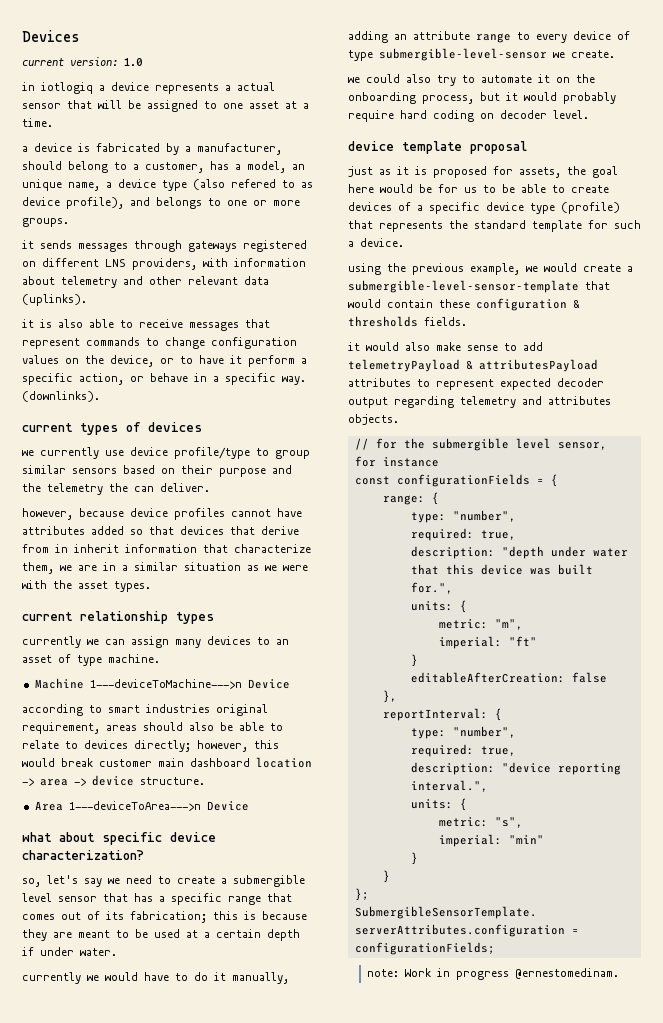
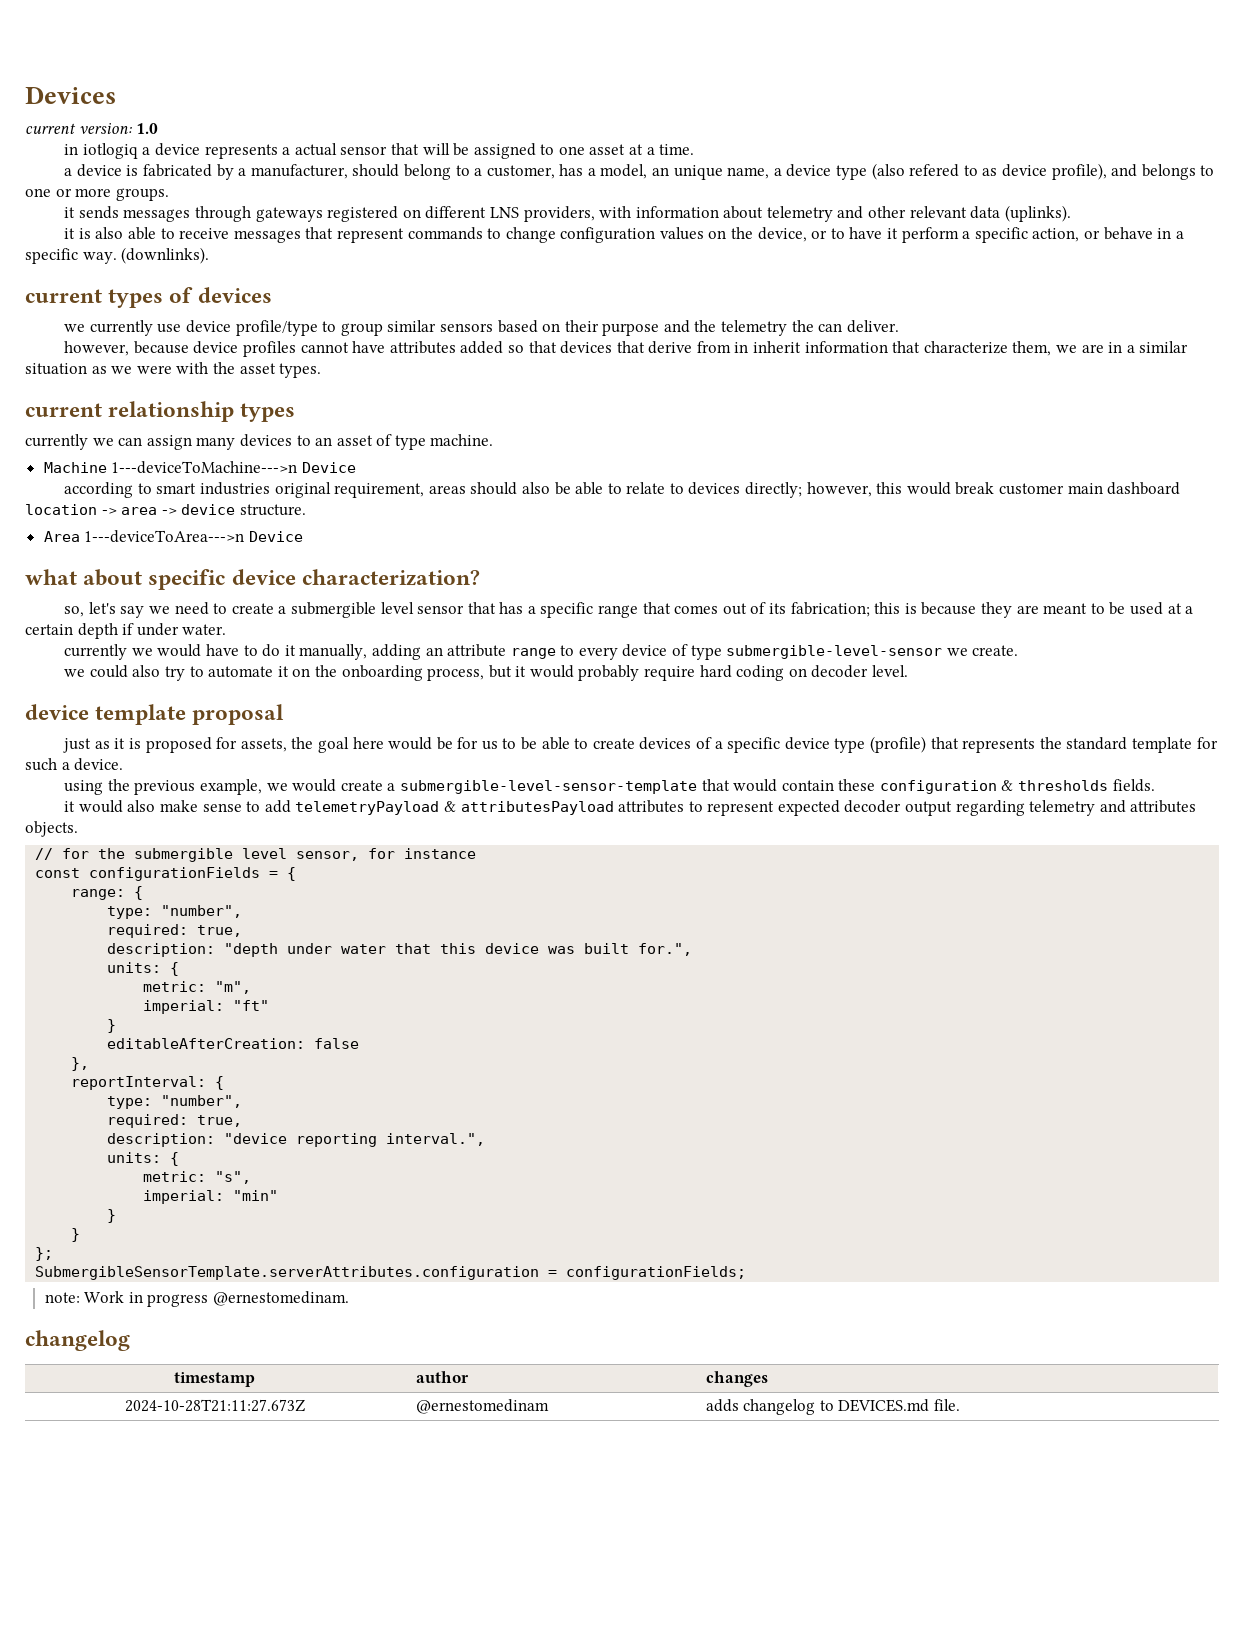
  note: Work in progress @ernestomedinam.
+ changelog
+ timestamp | author | changes
+ 2024-10-28T21:11:27.673Z | @ernestomedinam | adds changelog to DEVICES.md file.

